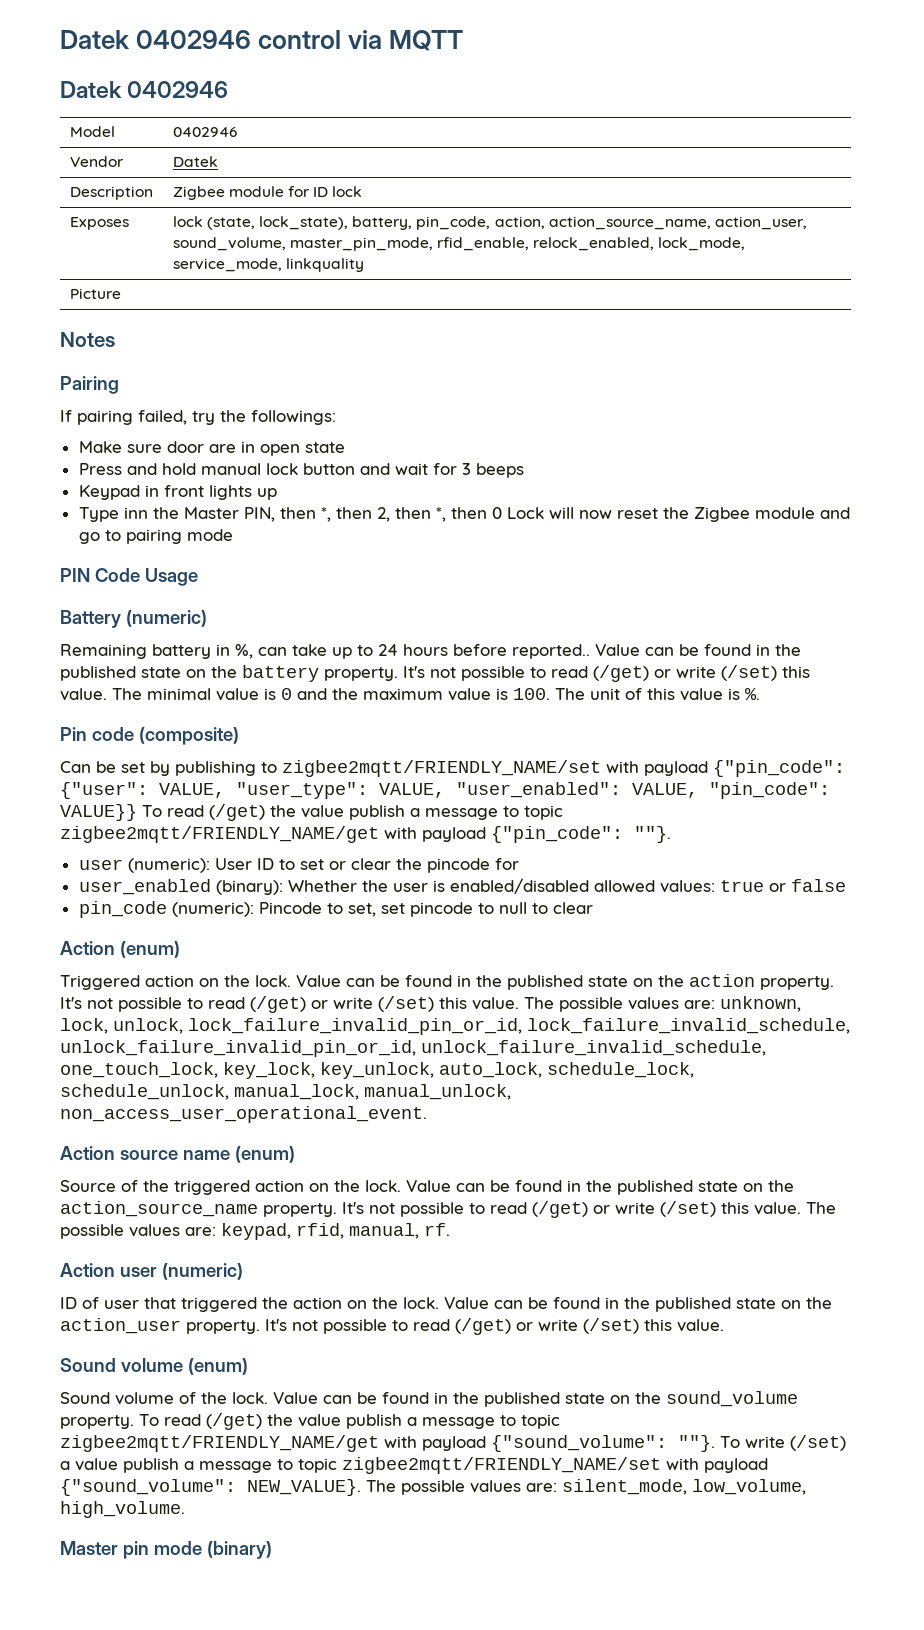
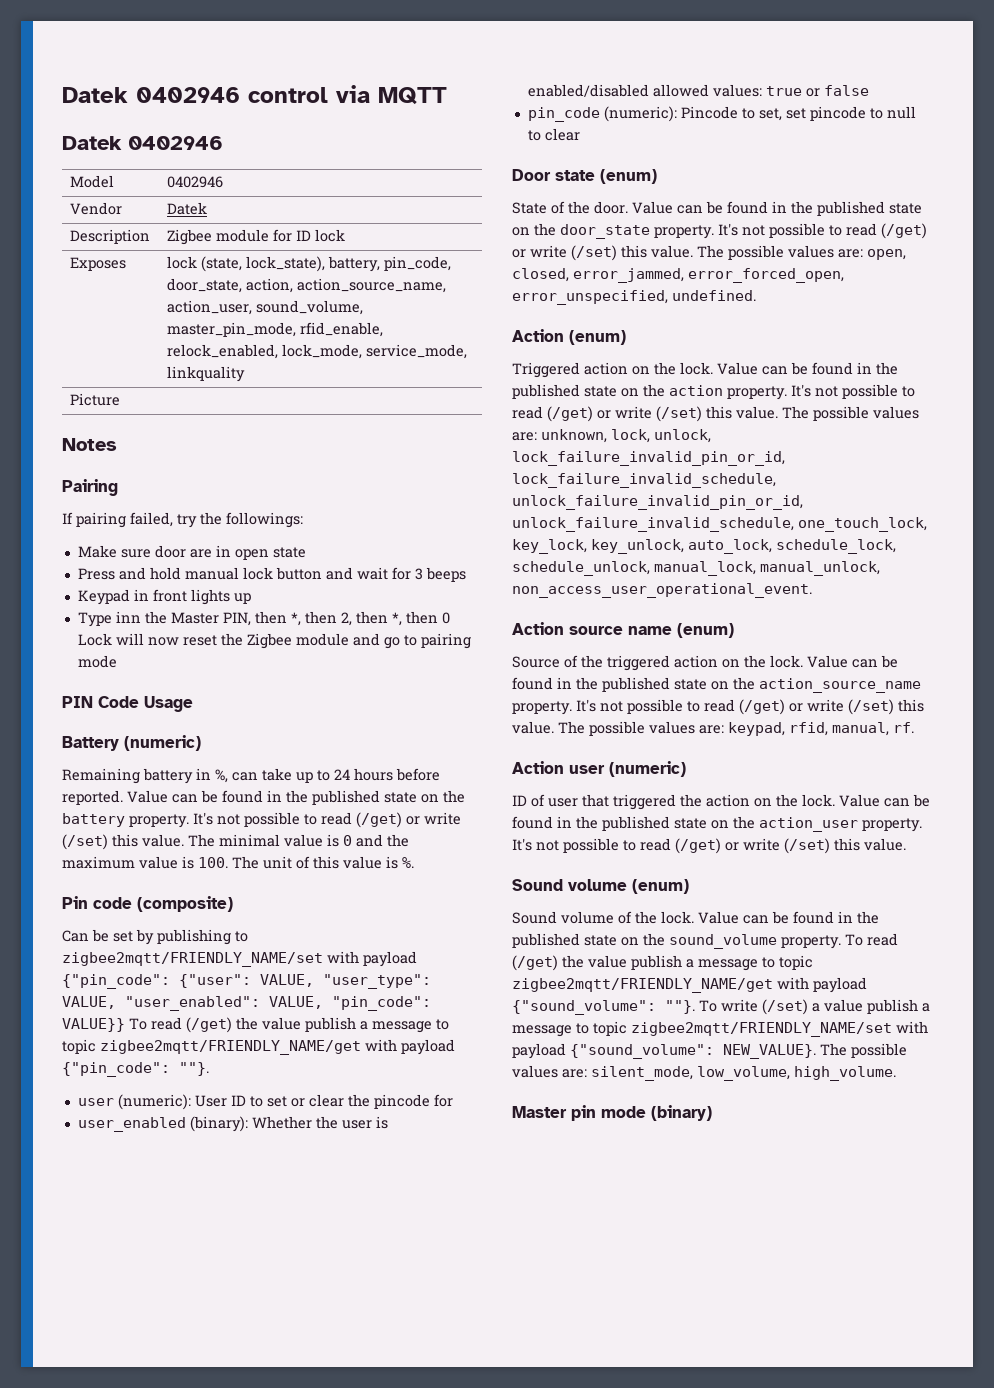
- Exposes | lock (state, lock_state), battery, pin_code, action, action_source_name, action_user, sound_volume, master_pin_mode, rfid_enable, relock_enabled, lock_mode, service_mode, linkquality
+ Exposes | lock (state, lock_state), battery, pin_code, door_state, action, action_source_name, action_user, sound_volume, master_pin_mode, rfid_enable, relock_enabled, lock_mode, service_mode, linkquality
- Remaining battery in %, can take up to 24 hours before reported..
+ Remaining battery in %, can take up to 24 hours before reported.
+ Door state (enum)
+ State of the door. Value can be found in the published state on the door_state property. It's not possible to read (/get) or write (/set) this value. The possible values are: open, closed, error_jammed, error_forced_open, error_unspecified, undefined.

